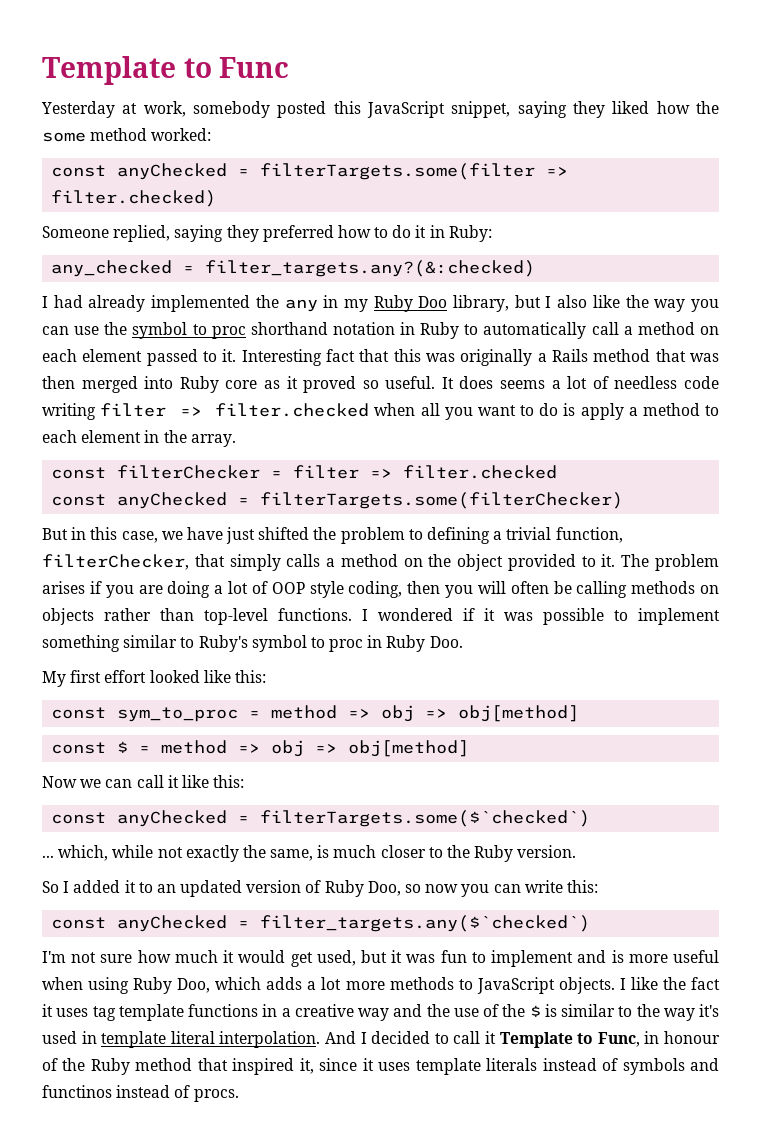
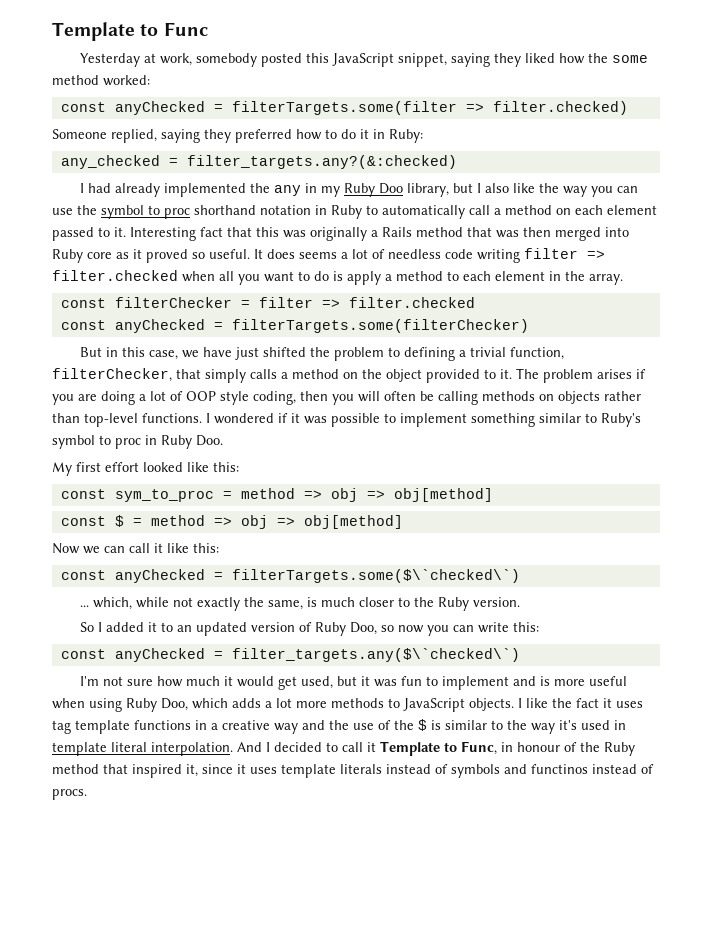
- const anyChecked = filterTargets.some($`checked`)
+ const anyChecked = filterTargets.some($\`checked\`)
- const anyChecked = filter_targets.any($`checked`)
+ const anyChecked = filter_targets.any($\`checked\`)

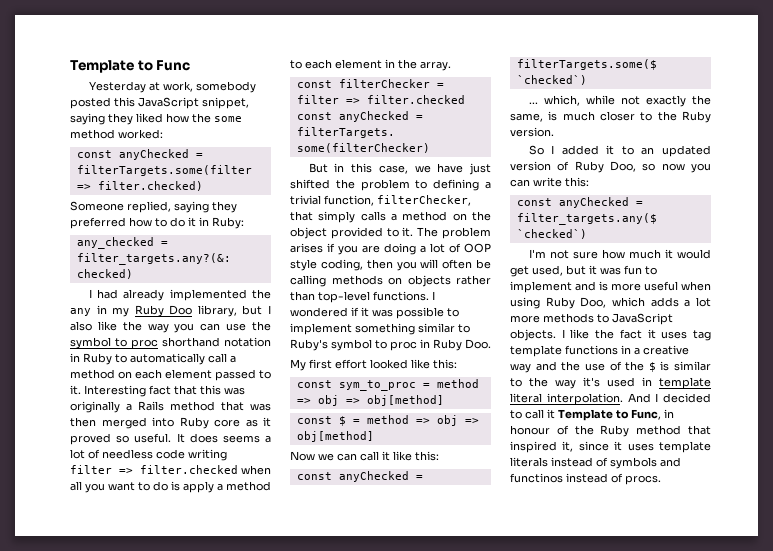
- const anyChecked = filterTargets.some($\`checked\`)
+ const anyChecked = filterTargets.some($ `checked`)
- const anyChecked = filter_targets.any($\`checked\`)
+ const anyChecked = filter_targets.any($ `checked`)

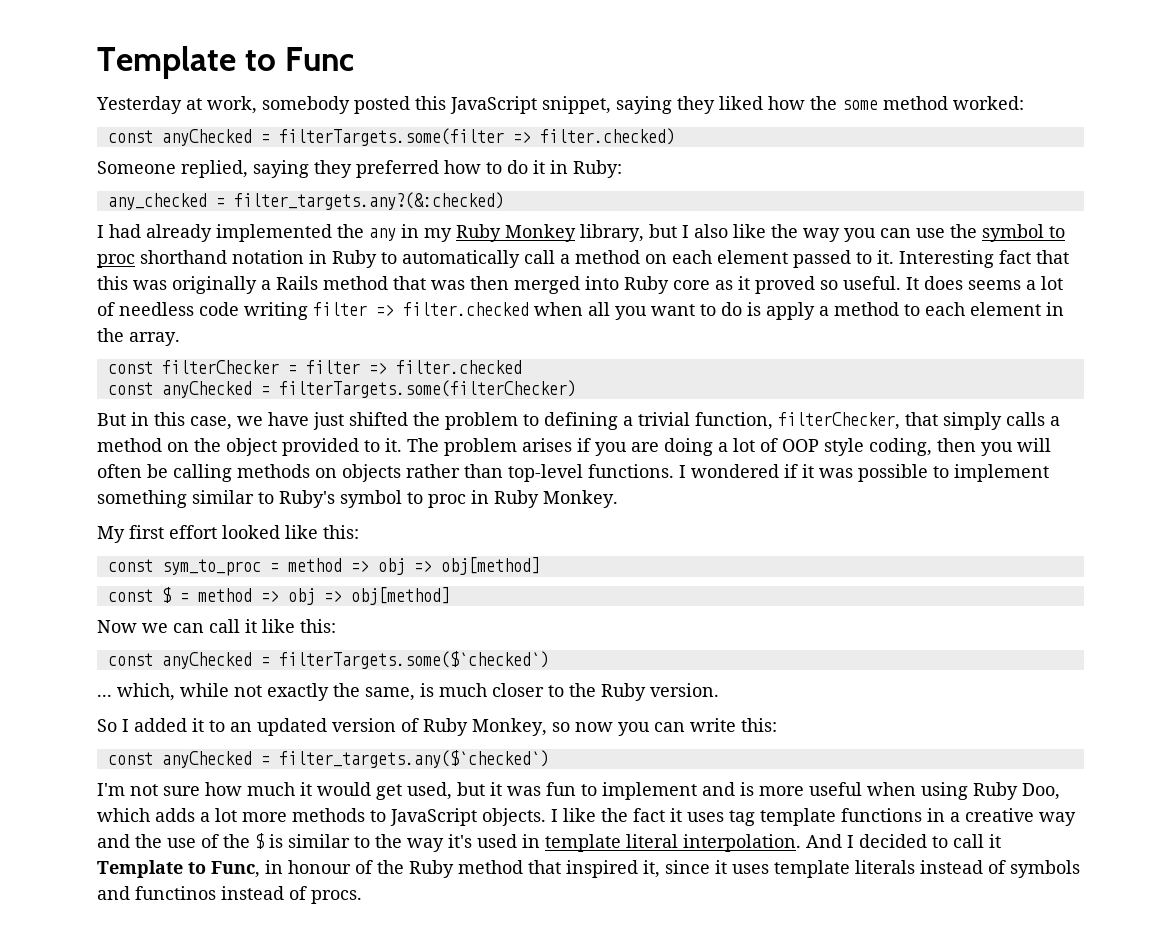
- I had already implemented the any in my Ruby Doo library, but I also like the way you can use the symbol to proc shorthand notation in Ruby to automatically call a method on each element passed to it.
+ I had already implemented the any in my Ruby Monkey library, but I also like the way you can use the symbol to proc shorthand notation in Ruby to automatically call a method on each element passed to it.
- I wondered if it was possible to implement something similar to Ruby's symbol to proc in Ruby Doo.
+ I wondered if it was possible to implement something similar to Ruby's symbol to proc in Ruby Monkey.
- const anyChecked = filterTargets.some($ `checked`)
+ const anyChecked = filterTargets.some($`checked`)
- So I added it to an updated version of Ruby Doo, so now you can write this:
+ So I added it to an updated version of Ruby Monkey, so now you can write this:
- const anyChecked = filter_targets.any($ `checked`)
+ const anyChecked = filter_targets.any($`checked`)

